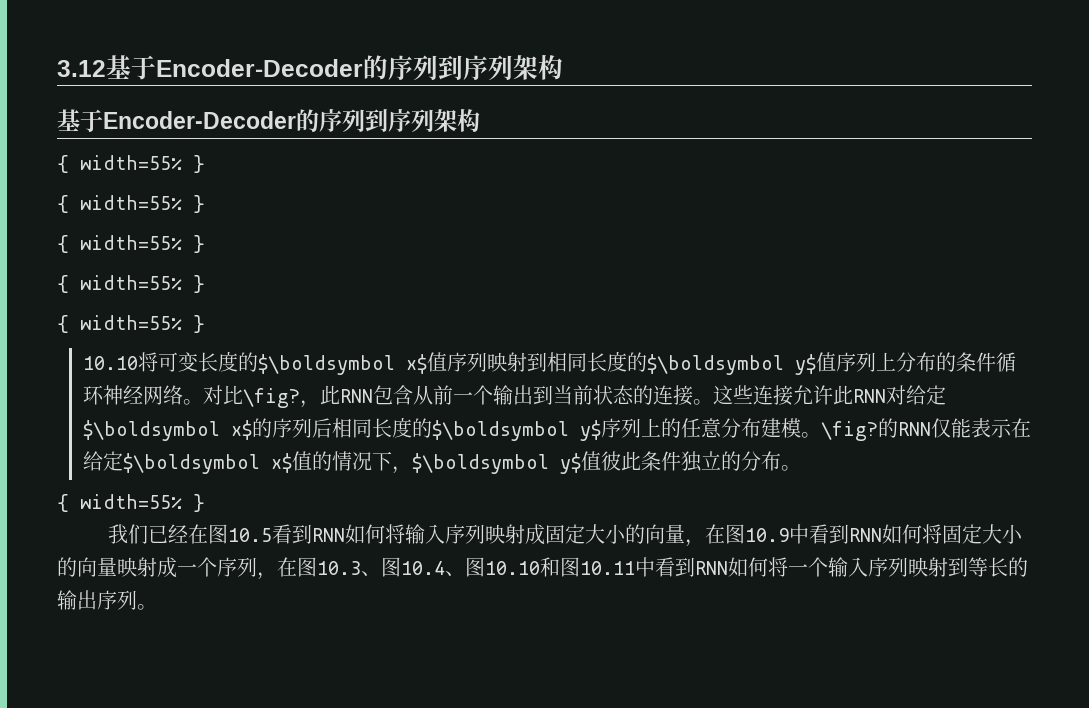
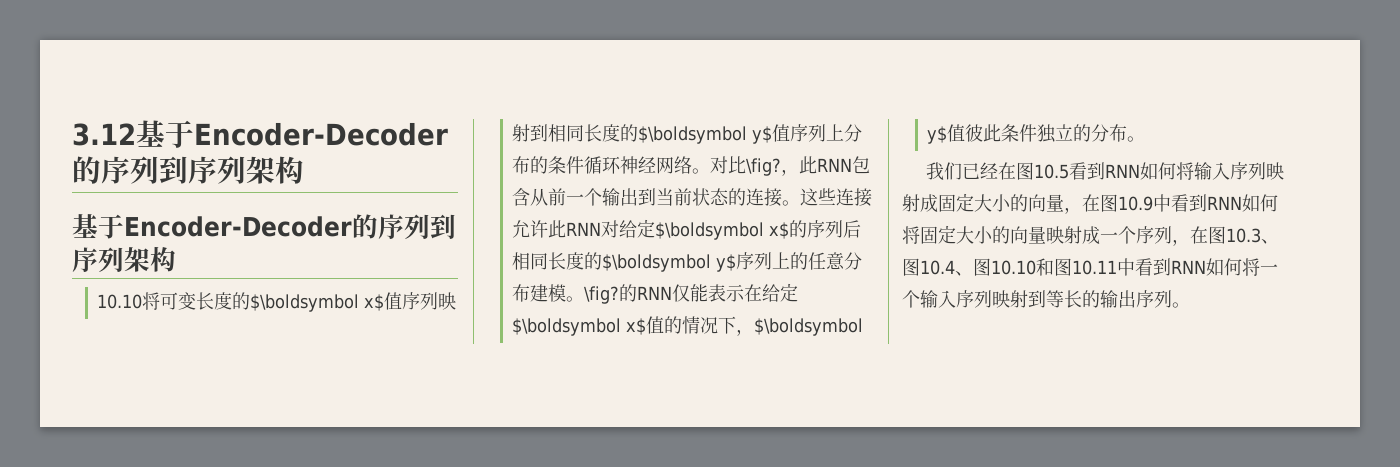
  3.12基于Encoder-Decoder的序列到序列架构
  基于Encoder-Decoder的序列到序列架构
- { width=55% }
- { width=55% }
- { width=55% }
- { width=55% }
- { width=55% }
  的RNN仅能表示在给定$\boldsymbol x$值的情况下，$\boldsymbol y$值彼此条件独立的分布。
- { width=55% }

